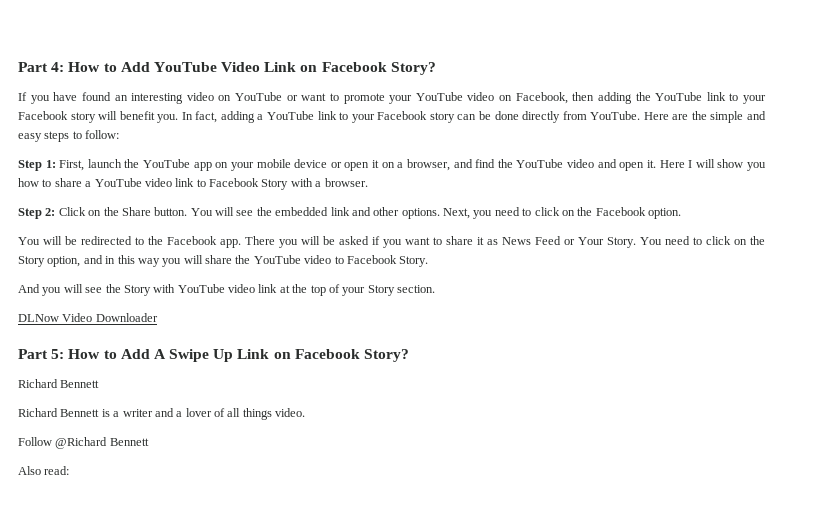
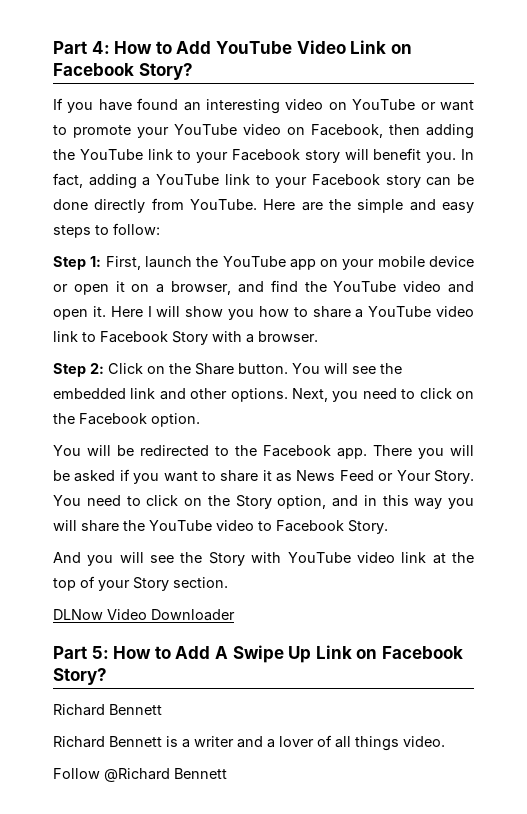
- Also read:

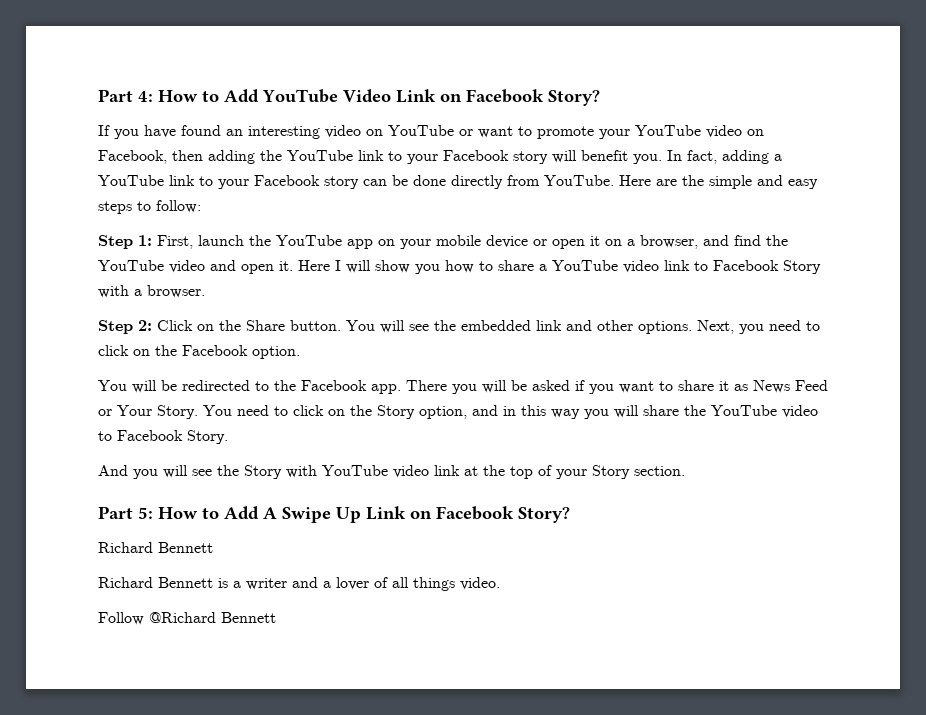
- DLNow Video Downloader

